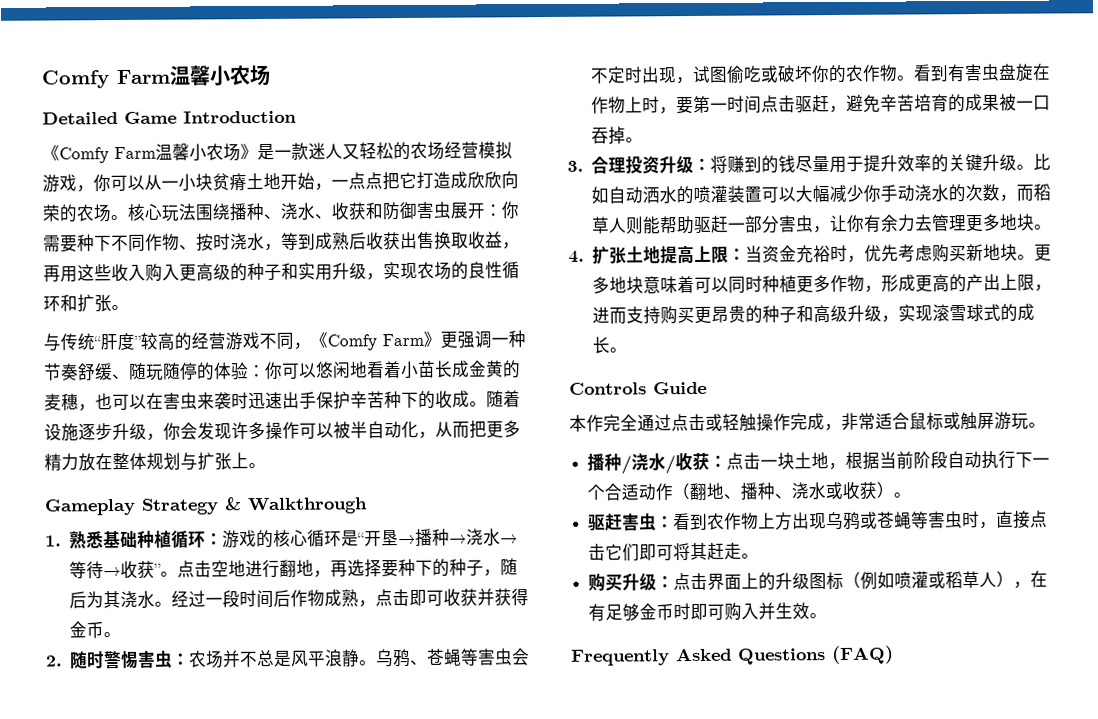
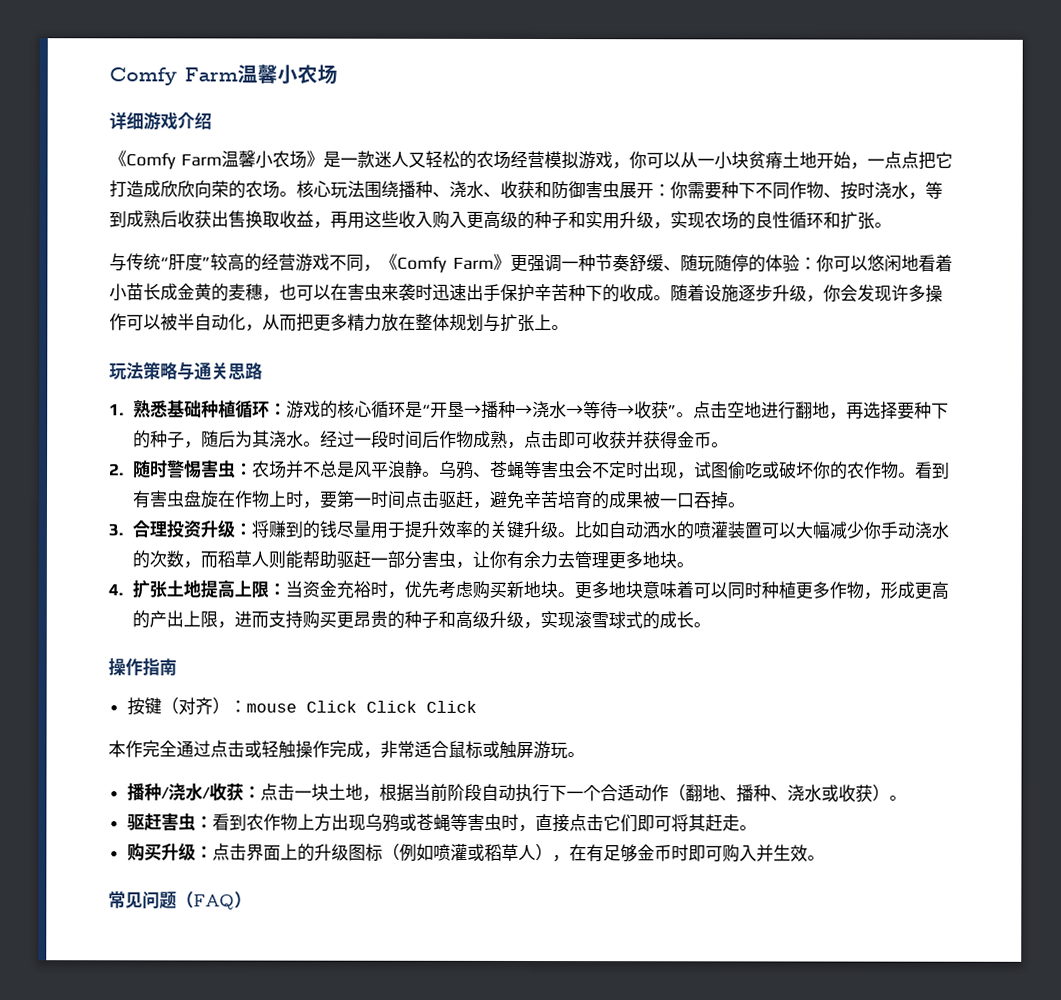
- Detailed Game Introduction
+ 详细游戏介绍
- Gameplay Strategy & Walkthrough
+ 玩法策略与通关思路
- Controls Guide
+ 操作指南
+ 按键（对齐）：mouse Click Click Click
- Frequently Asked Questions (FAQ)
+ 常见问题（FAQ）

